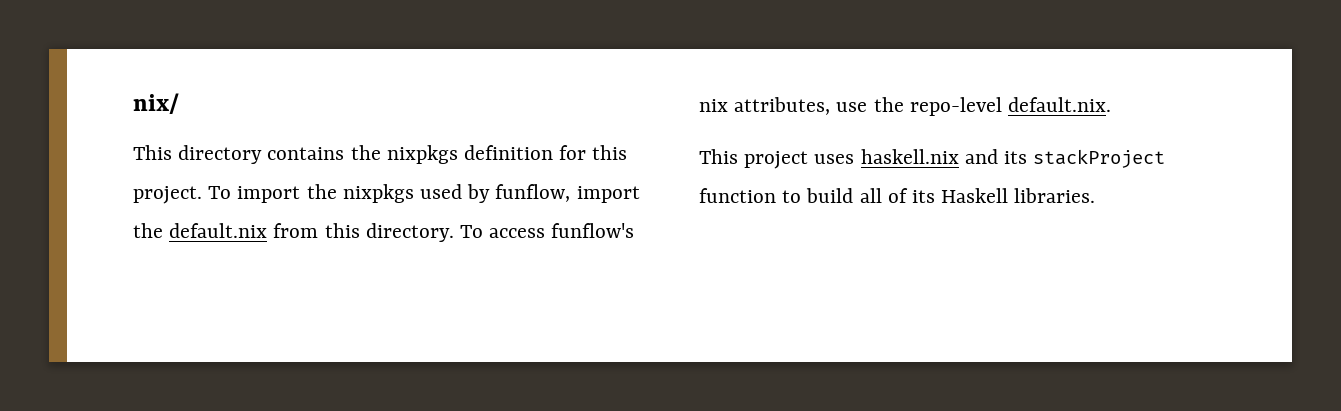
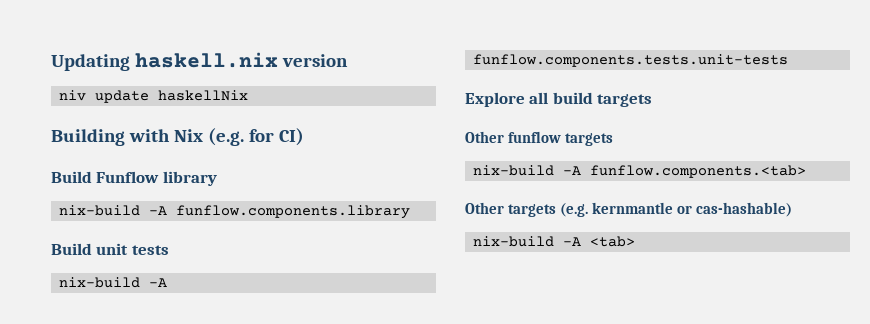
- nix/
- This directory contains the nixpkgs definition for this project. To import the nixpkgs used by funflow, import the default.nix from this directory. To access funflow's nix attributes, use the repo-level default.nix.
- This project uses haskell.nix and its stackProject function to build all of its Haskell libraries.
+ Updating haskell.nix version
+ niv update haskellNix
+ Building with Nix (e.g. for CI)
+ Build Funflow library
+ nix-build -A funflow.components.library
+ Build unit tests
+ nix-build -A funflow.components.tests.unit-tests
+ Explore all build targets
+ Other funflow targets
+ nix-build -A funflow.components.<tab>
+ Other targets (e.g. kernmantle or cas-hashable)
+ nix-build -A <tab>

